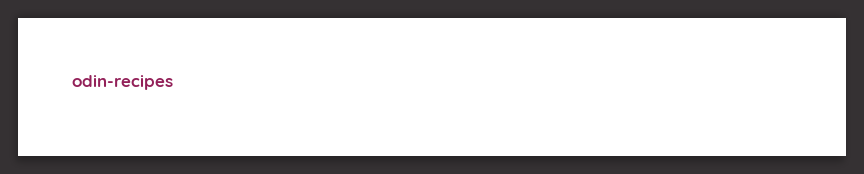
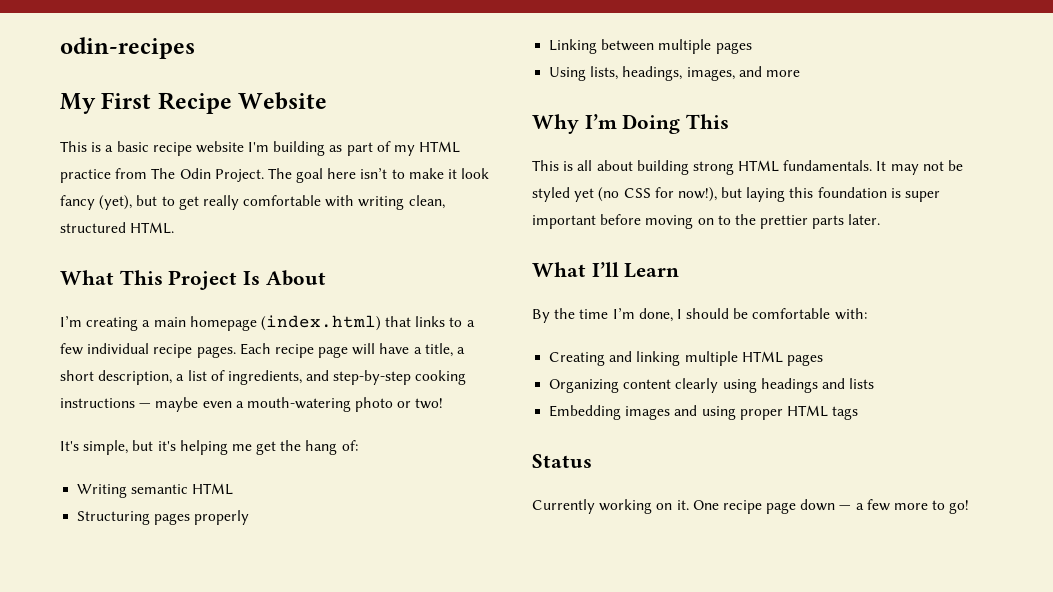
+ My First Recipe Website
+ This is a basic recipe website I'm building as part of my HTML practice from The Odin Project. The goal here isn’t to make it look fancy (yet), but to get really comfortable with writing clean, structured HTML.
+ What This Project Is About
+ I’m creating a main homepage (index.html) that links to a few individual recipe pages. Each recipe page will have a title, a short description, a list of ingredients, and step-by-step cooking instructions — maybe even a mouth-watering photo or two!
+ It's simple, but it's helping me get the hang of:
+ Writing semantic HTML
+ Structuring pages properly
+ Linking between multiple pages
+ Using lists, headings, images, and more
+ Why I’m Doing This
+ This is all about building strong HTML fundamentals. It may not be styled yet (no CSS for now!), but laying this foundation is super important before moving on to the prettier parts later.
+ What I’ll Learn
+ By the time I’m done, I should be comfortable with:
+ Creating and linking multiple HTML pages
+ Organizing content clearly using headings and lists
+ Embedding images and using proper HTML tags
+ Status
+ Currently working on it. One recipe page down — a few more to go!

